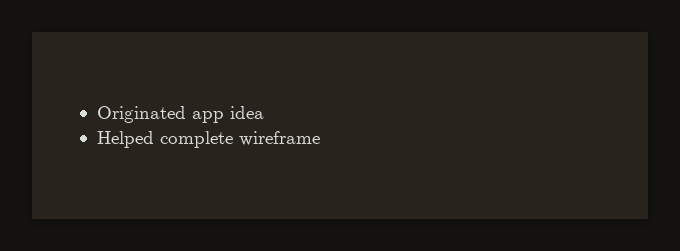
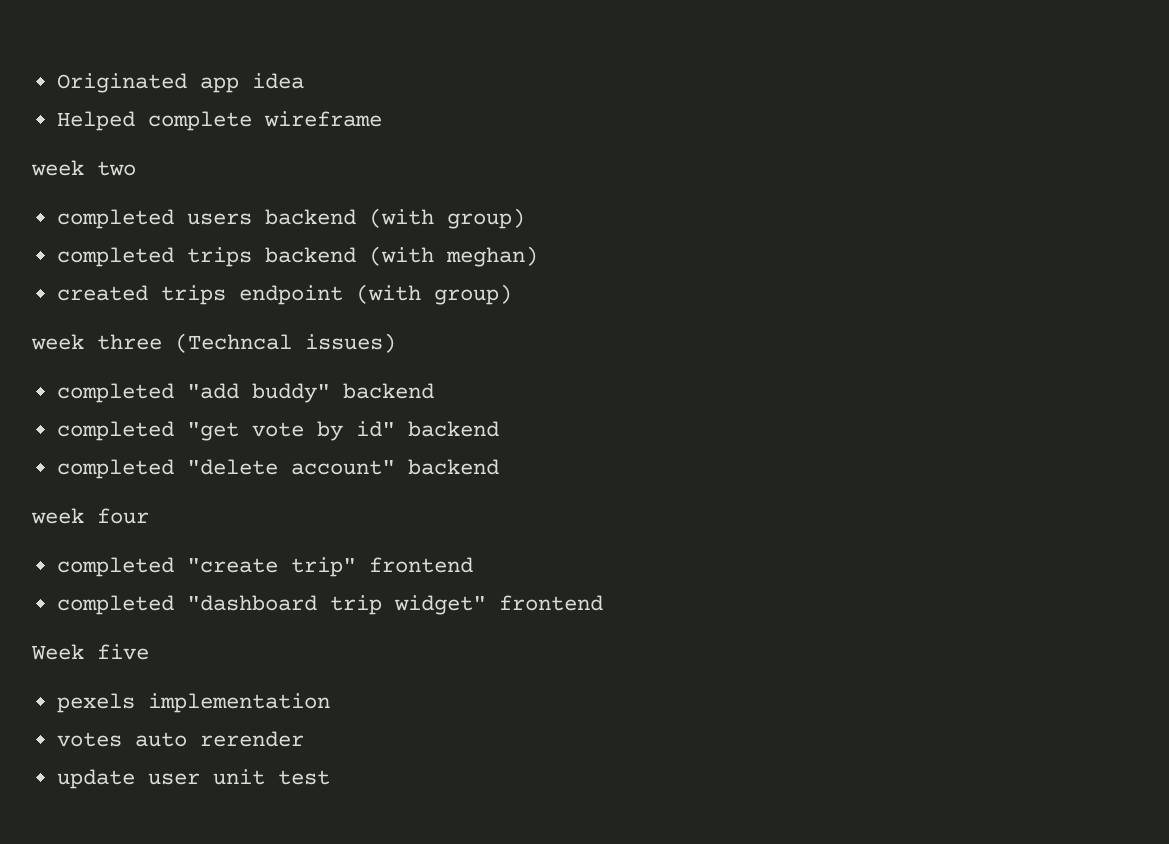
+ week two
+ completed users backend (with group)
+ completed trips backend (with meghan)
+ created trips endpoint (with group)
+ week three (Techncal issues)
+ completed "add buddy" backend
+ completed "get vote by id" backend
+ completed "delete account" backend
+ week four
+ completed "create trip" frontend
+ completed "dashboard trip widget" frontend
+ Week five
+ pexels implementation
+ votes auto rerender
+ update user unit test

